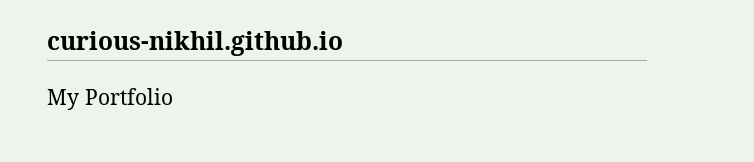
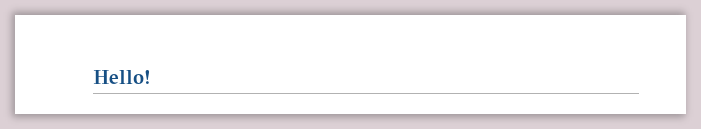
- curious-nikhil.github.io
- My Portfolio
+ Hello!

